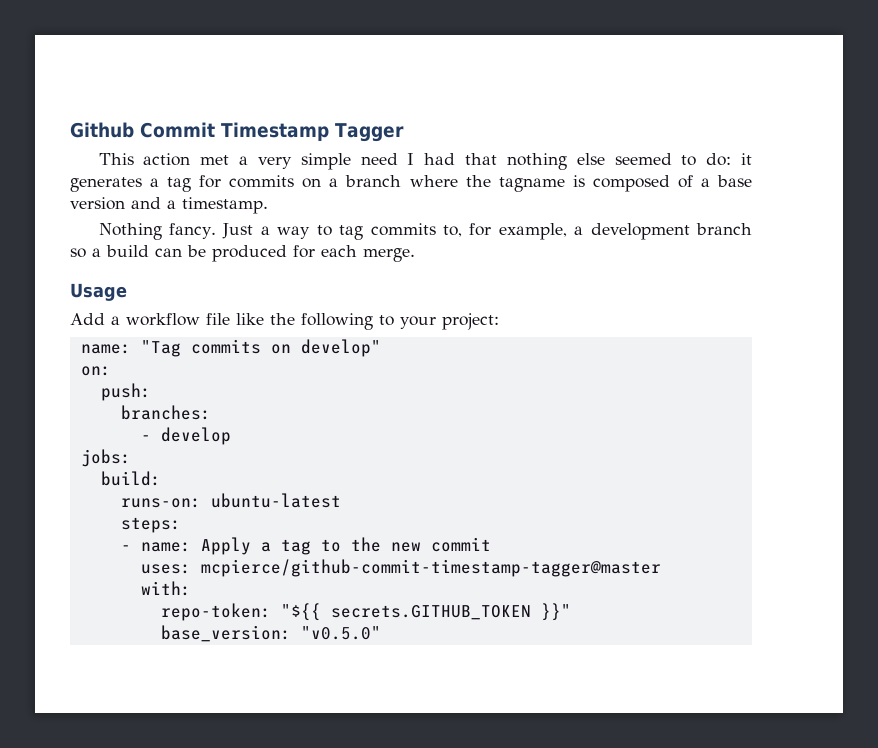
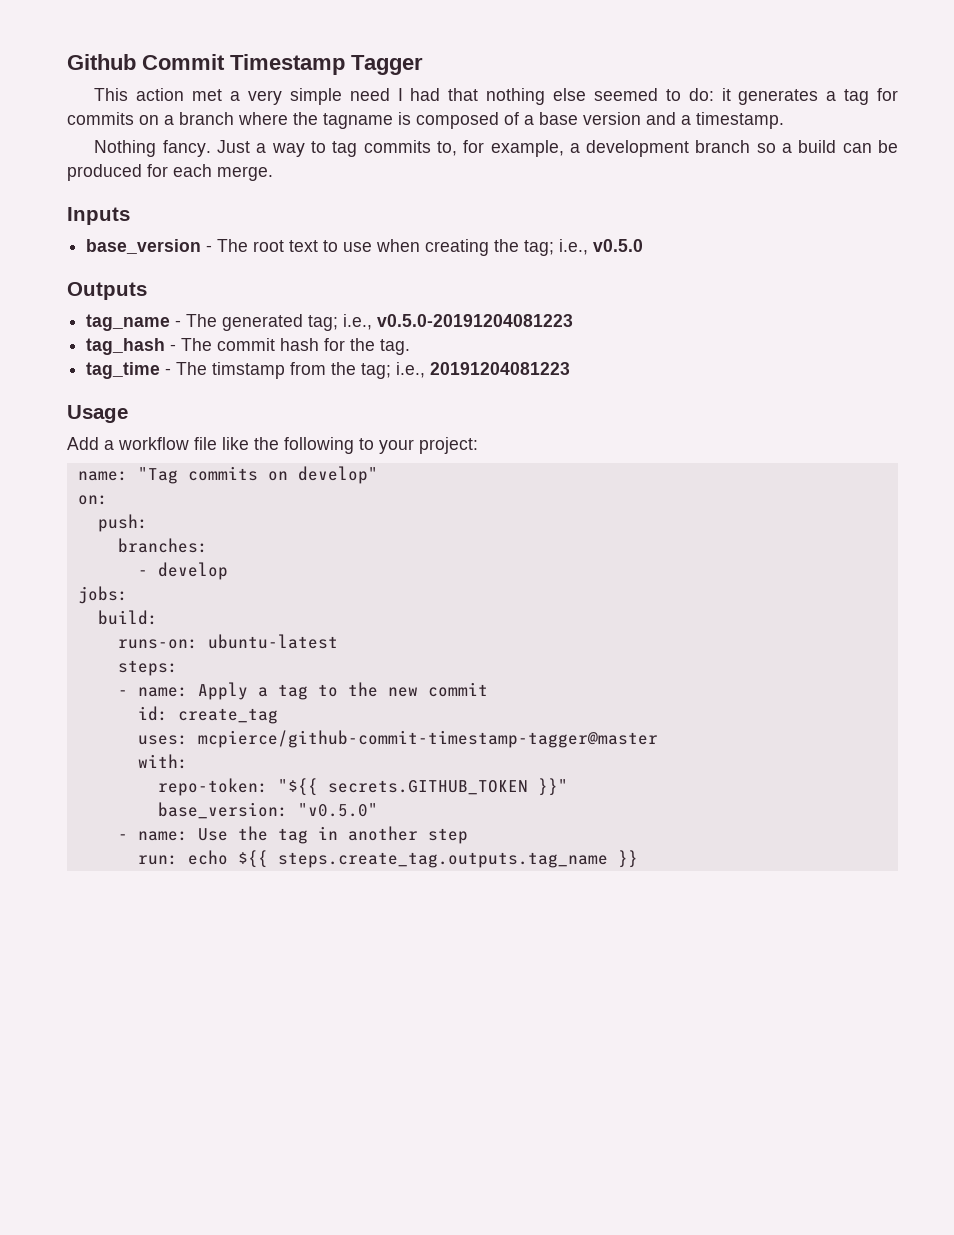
+ Inputs
+ base_version - The root text to use when creating the tag; i.e., v0.5.0
+ Outputs
+ tag_name - The generated tag; i.e., v0.5.0-20191204081223
+ tag_hash - The commit hash for the tag.
+ tag_time - The timstamp from the tag; i.e., 20191204081223
+ id: create_tag
+ - name: Use the tag in another step
+ run: echo ${{ steps.create_tag.outputs.tag_name }}

